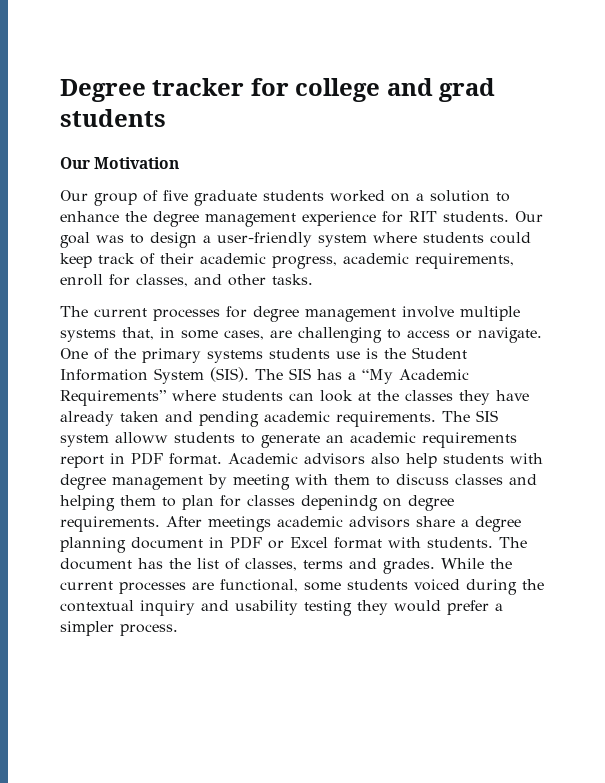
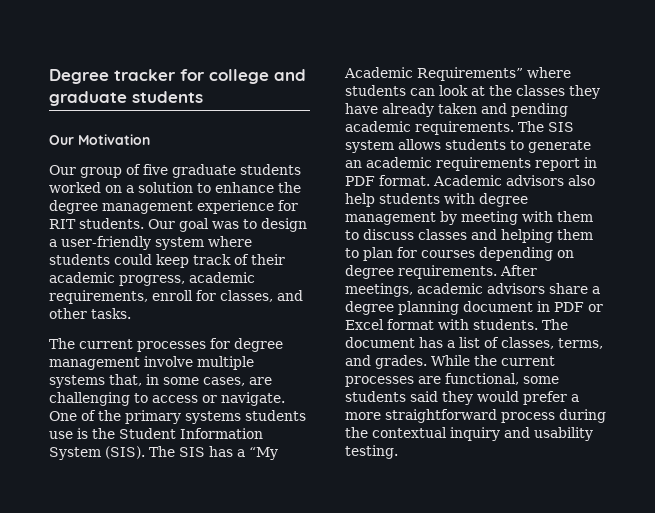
- Degree tracker for college and grad students
+ Degree tracker for college and graduate students
- The SIS system alloww students to generate an academic requirements report in PDF format.
+ The SIS system allows students to generate an academic requirements report in PDF format.
- Academic advisors also help students with degree management by meeting with them to discuss classes and helping them to plan for classes depenindg on degree requirements.
+ Academic advisors also help students with degree management by meeting with them to discuss classes and helping them to plan for courses depending on degree requirements.
- After meetings academic advisors share a degree planning document in PDF or Excel format with students.
+ After meetings, academic advisors share a degree planning document in PDF or Excel format with students.
- The document has the list of classes, terms and grades.
+ The document has a list of classes, terms, and grades.
- While the current processes are functional, some students voiced during the contextual inquiry and usability testing they would prefer a simpler process.
+ While the current processes are functional, some students said they would prefer a more straightforward process during the contextual inquiry and usability testing.

